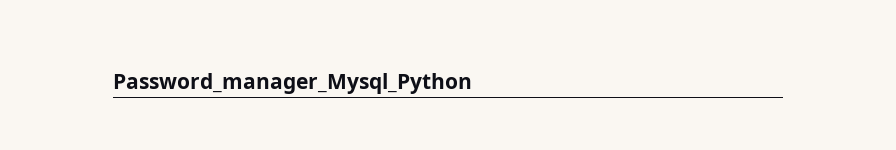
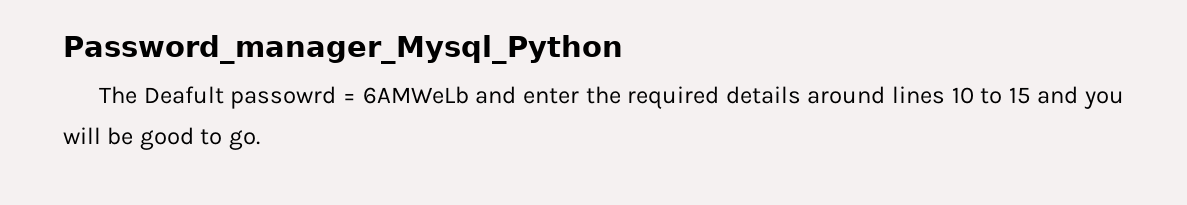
+ The Deafult passowrd = 6AMWeLb and enter the required details around lines 10 to 15 and you will be good to go.

